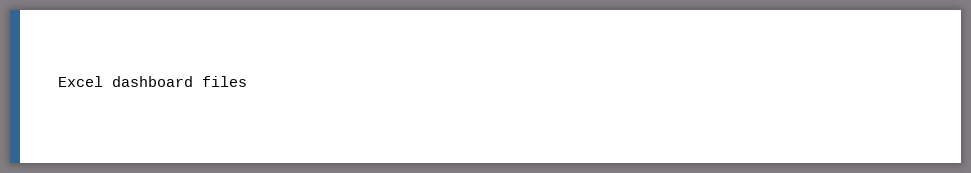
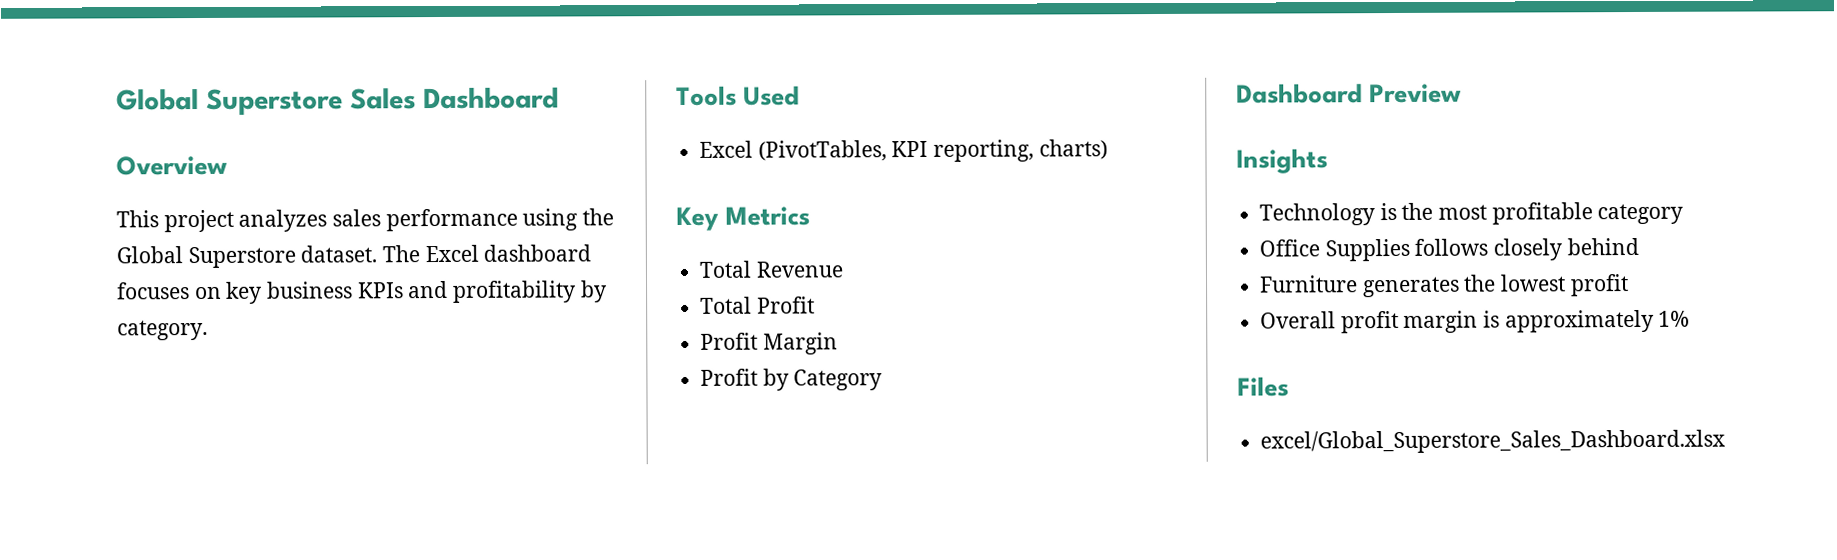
- Excel dashboard files
+ Global Superstore Sales Dashboard
+ Overview
+ This project analyzes sales performance using the Global Superstore dataset. The Excel dashboard focuses on key business KPIs and profitability by category.
+ Tools Used
+ Excel (PivotTables, KPI reporting, charts)
+ Key Metrics
+ Total Revenue
+ Total Profit
+ Profit Margin
+ Profit by Category
+ Dashboard Preview
+ Insights
+ Technology is the most profitable category
+ Office Supplies follows closely behind
+ Furniture generates the lowest profit
+ Overall profit margin is approximately 1%
+ Files
+ excel/Global_Superstore_Sales_Dashboard.xlsx

